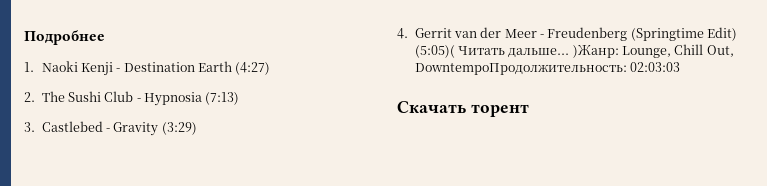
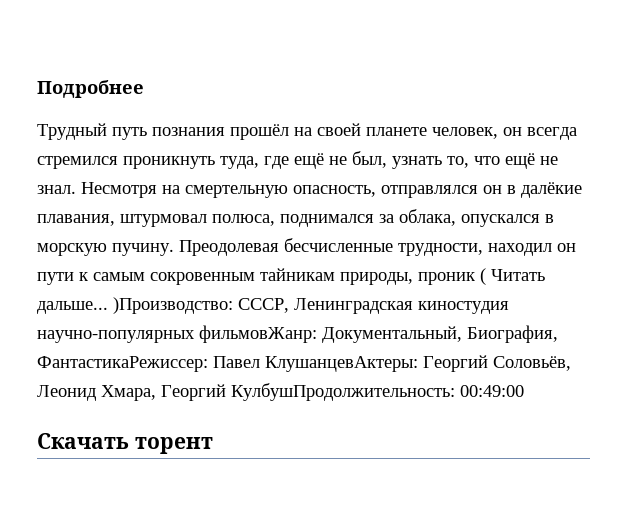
- 1. Naoki Kenji - Destination Earth (4:27)
- 2. The Sushi Club - Hypnosia (7:13)
- 3. Castlebed - Gravity (3:29)
- 4. Gerrit van der Meer - Freudenberg (Springtime Edit) (5:05)( Читать дальше... )Жанр: Lounge, Chill Out, DowntempoПродолжительность: 02:03:03
+ Трудный путь познания прошёл на своей планете человек, он всегда стремился проникнуть туда, где ещё не был, узнать то, что ещё не знал. Несмотря на смертельную опасность, отправлялся он в далёкие плавания, штурмовал полюса, поднимался за облака, опускался в морскую пучину. Преодолевая бесчисленные трудности, находил он пути к самым сокровенным тайникам природы, проник ( Читать дальше... )Производство: СССР, Ленинградская киностудия научно-популярных фильмовЖанр: Документальный, Биография, ФантастикаРежиссер: Павел КлушанцевАктеры: Георгий Соловьёв, Леонид Хмара, Георгий КулбушПродолжительность: 00:49:00

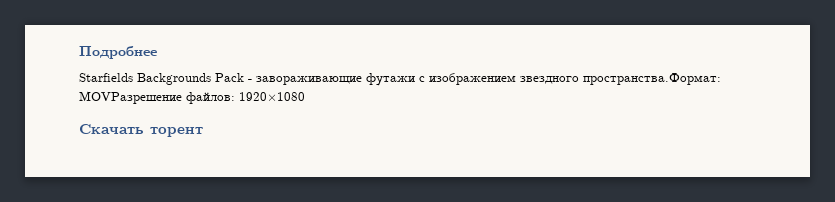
- Трудный путь познания прошёл на своей планете человек, он всегда стремился проникнуть туда, где ещё не был, узнать то, что ещё не знал. Несмотря на смертельную опасность, отправлялся он в далёкие плавания, штурмовал полюса, поднимался за облака, опускался в морскую пучину. Преодолевая бесчисленные трудности, находил он пути к самым сокровенным тайникам природы, проник ( Читать дальше... )Производство: СССР, Ленинградская киностудия научно-популярных фильмовЖанр: Документальный, Биография, ФантастикаРежиссер: Павел КлушанцевАктеры: Георгий Соловьёв, Леонид Хмара, Георгий КулбушПродолжительность: 00:49:00
+ Starfields Backgrounds Pack - завораживающие футажи с изображением звездного пространства.Формат: MOVРазрешение файлов: 1920×1080

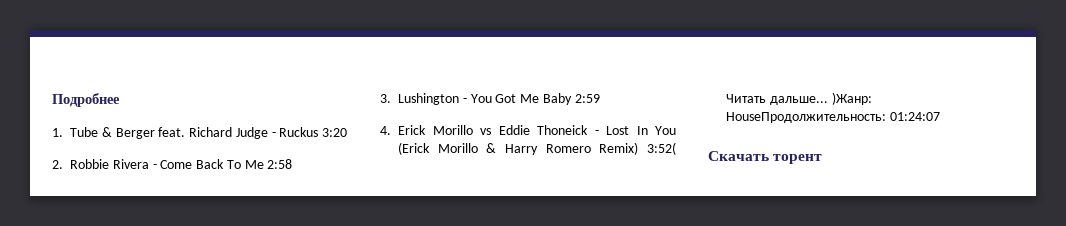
- Starfields Backgrounds Pack - завораживающие футажи с изображением звездного пространства.Формат: MOVРазрешение файлов: 1920×1080
+ 1. Tube & Berger feat. Richard Judge - Ruckus 3:20
+ 2. Robbie Rivera - Come Back To Me 2:58
+ 3. Lushington - You Got Me Baby 2:59
+ 4. Erick Morillo vs Eddie Thoneick - Lost In You (Erick Morillo & Harry Romero Remix) 3:52( Читать дальше... )Жанр: HouseПродолжительность: 01:24:07

